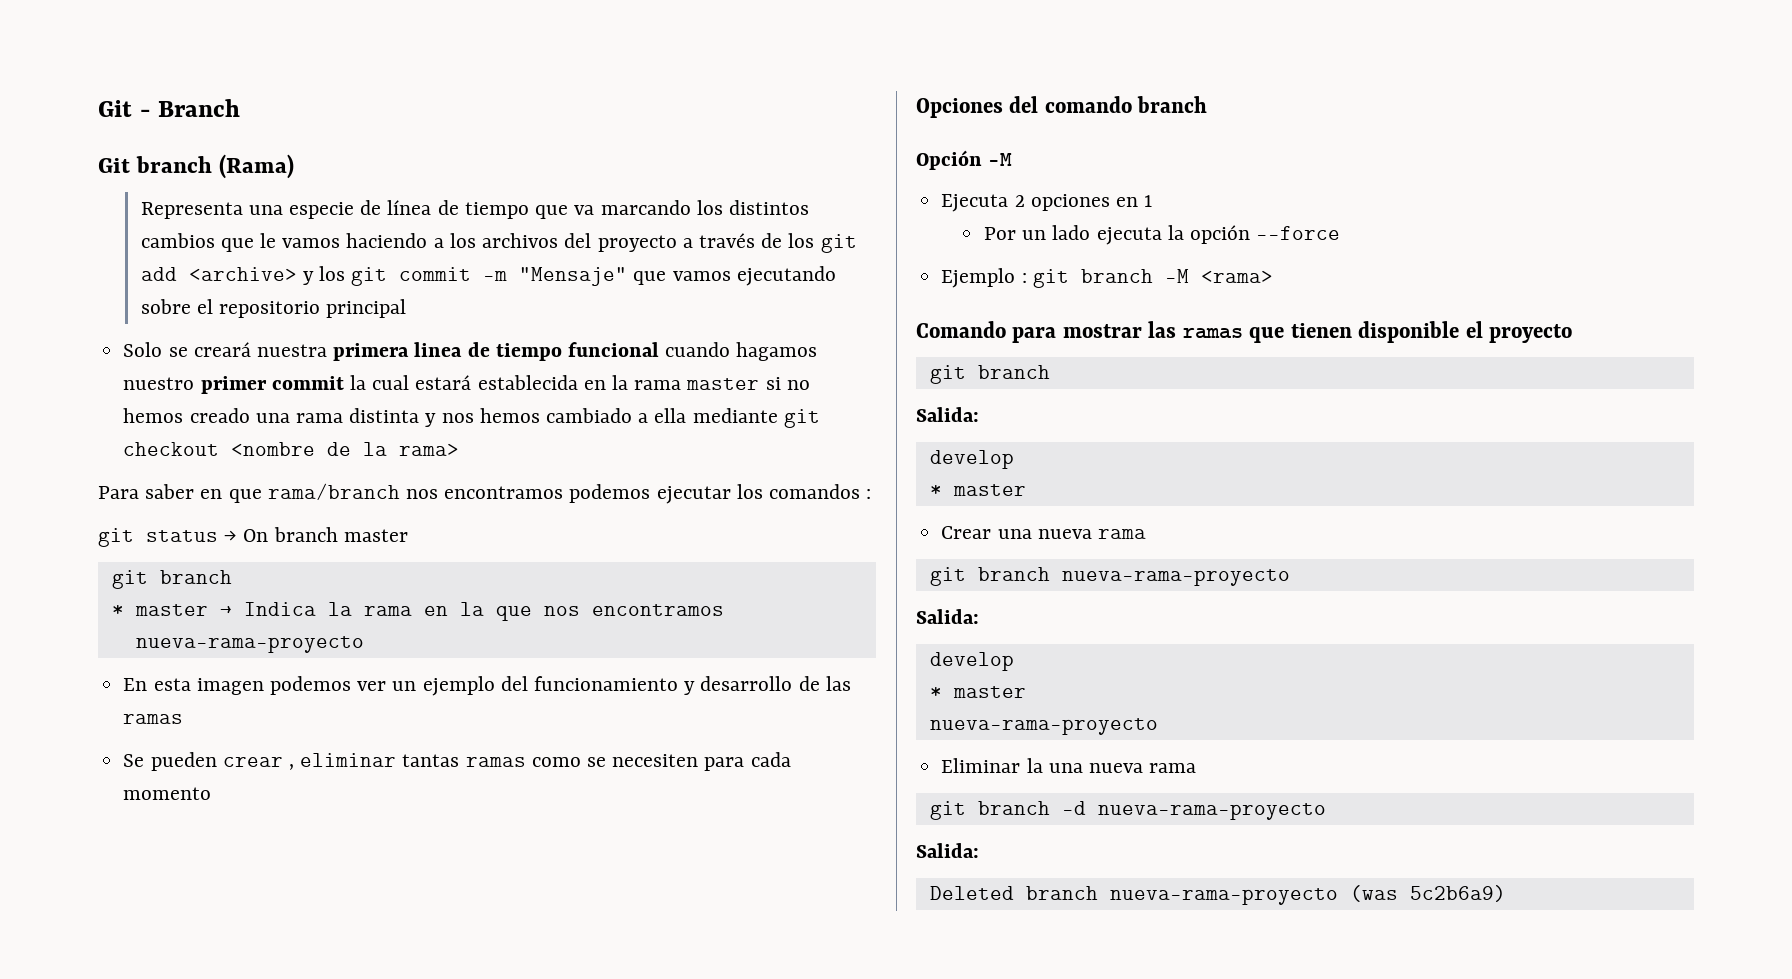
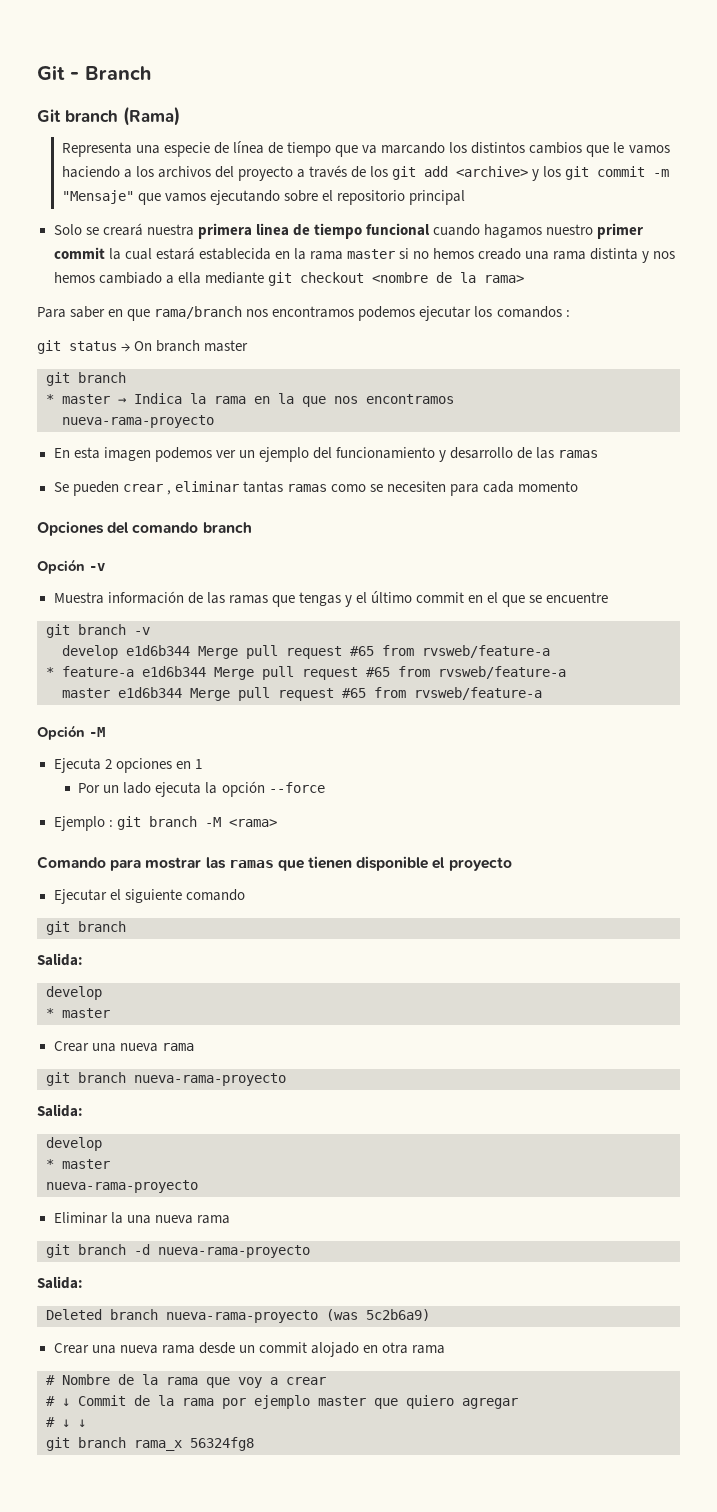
+ Opción -v
+ Muestra información de las ramas que tengas y el último commit en el que se encuentre
+ git branch -v
+ develop e1d6b344 Merge pull request #65 from rvsweb/feature-a
+ * feature-a e1d6b344 Merge pull request #65 from rvsweb/feature-a
+ master e1d6b344 Merge pull request #65 from rvsweb/feature-a
+ Ejecutar el siguiente comando
+ Crear una nueva rama desde un commit alojado en otra rama
+ # Nombre de la rama que voy a crear
+ # ↓ Commit de la rama por ejemplo master que quiero agregar
+ # ↓ ↓
+ git branch rama_x 56324fg8

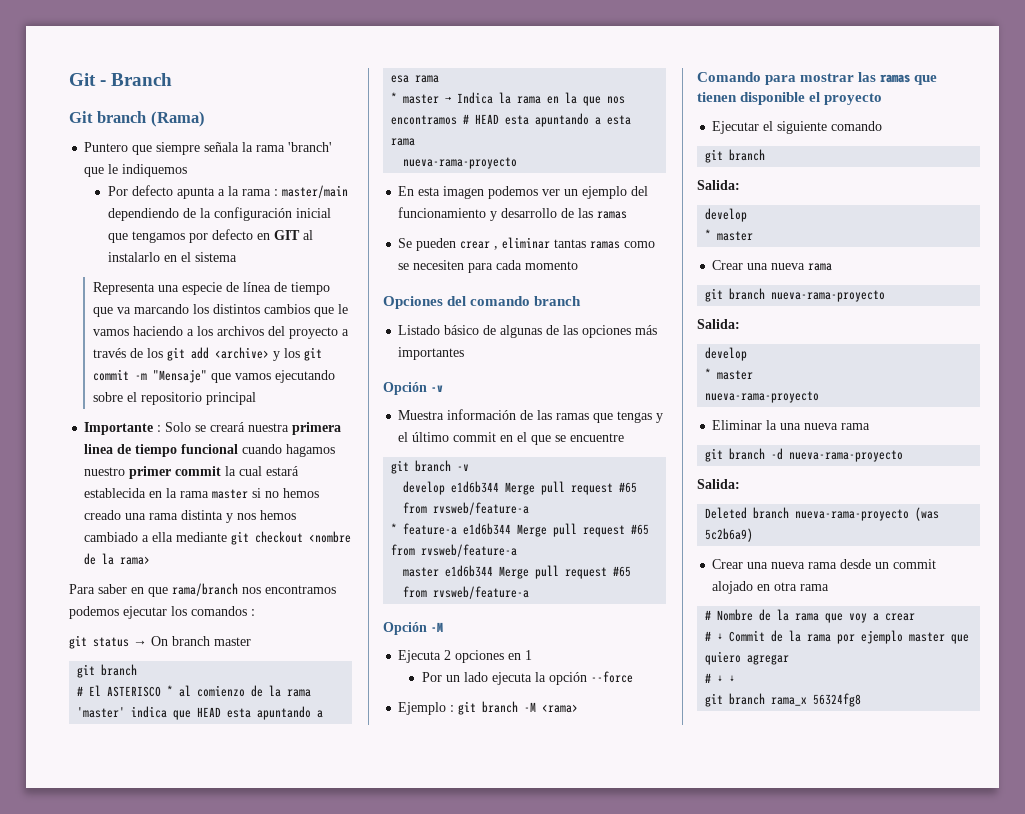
+ Puntero que siempre señala la rama 'branch' que le indiquemos
+ Por defecto apunta a la rama : master/main dependiendo de la configuración inicial que tengamos por defecto en GIT al instalarlo en el sistema
- Solo se creará nuestra primera linea de tiempo funcional cuando hagamos nuestro primer commit la cual estará establecida en la rama master si no hemos creado una rama distinta y nos hemos cambiado a ella mediante git checkout <nombre de la rama>
+ Importante : Solo se creará nuestra primera linea de tiempo funcional cuando hagamos nuestro primer commit la cual estará establecida en la rama master si no hemos creado una rama distinta y nos hemos cambiado a ella mediante git checkout <nombre de la rama>
+ # El ASTERISCO * al comienzo de la rama 'master' indica que HEAD esta apuntando a esa rama
- * master → Indica la rama en la que nos encontramos
+ * master → Indica la rama en la que nos encontramos # HEAD esta apuntando a esta rama
+ Listado básico de algunas de las opciones más importantes

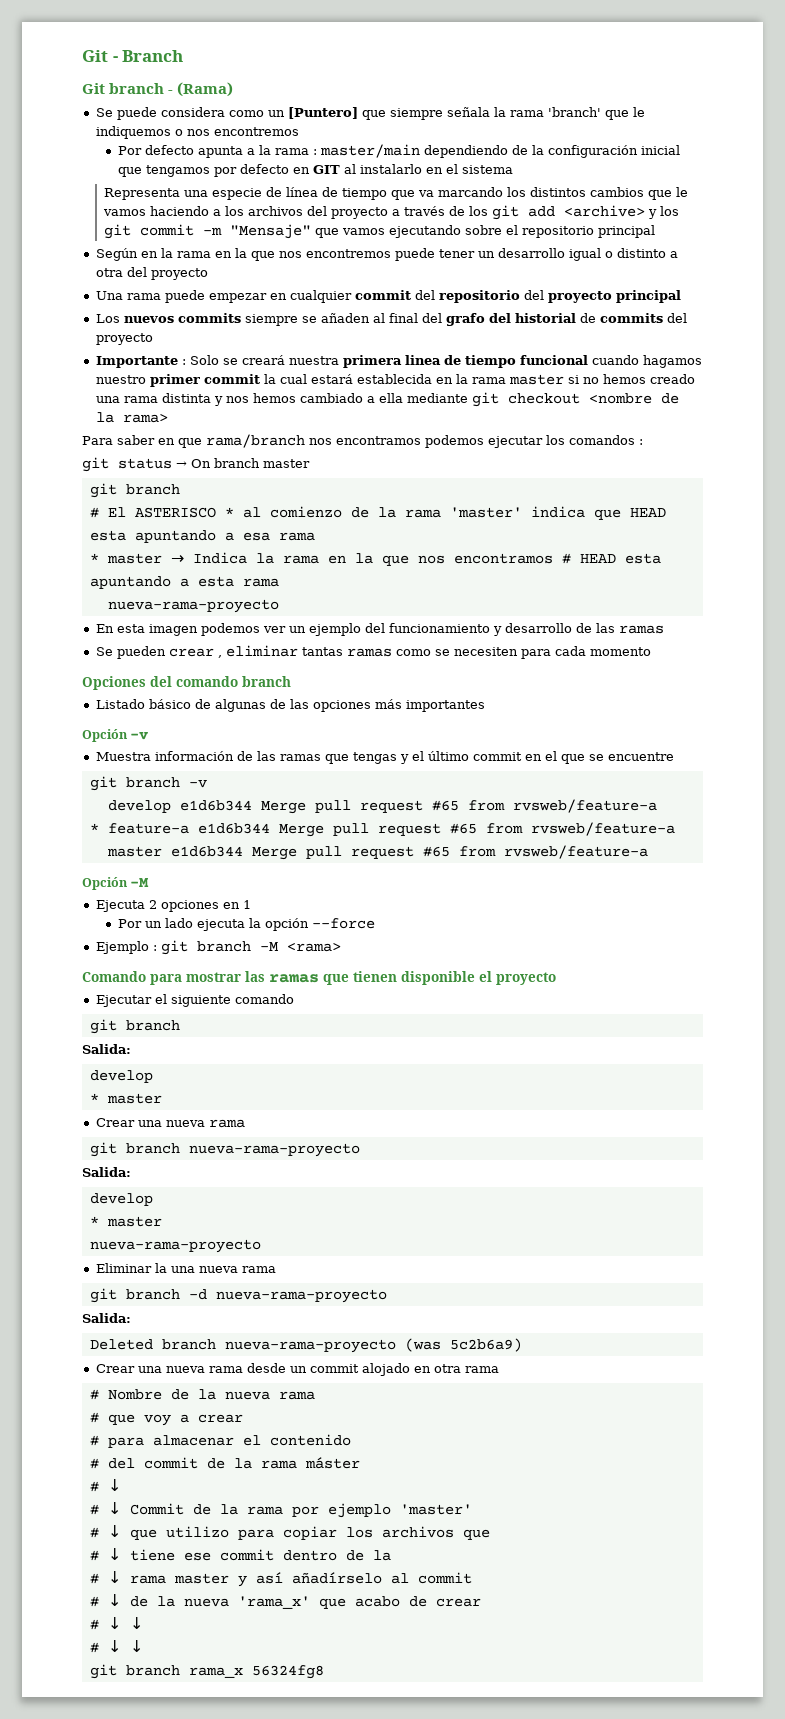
- Git branch (Rama)
+ Git branch - (Rama)
- Puntero que siempre señala la rama 'branch' que le indiquemos
+ Se puede considera como un [Puntero] que siempre señala la rama 'branch' que le indiquemos o nos encontremos
+ Según en la rama en la que nos encontremos puede tener un desarrollo igual o distinto a otra del proyecto
+ Una rama puede empezar en cualquier commit del repositorio del proyecto principal
+ Los nuevos commits siempre se añaden al final del grafo del historial de commits del proyecto
- # Nombre de la rama que voy a crear
+ # Nombre de la nueva rama
+ # que voy a crear
+ # para almacenar el contenido
+ # del commit de la rama máster
+ # ↓
- # ↓ Commit de la rama por ejemplo master que quiero agregar
+ # ↓ Commit de la rama por ejemplo 'master'
+ # ↓ que utilizo para copiar los archivos que
+ # ↓ tiene ese commit dentro de la
+ # ↓ rama master y así añadírselo al commit
+ # ↓ de la nueva 'rama_x' que acabo de crear
+ # ↓ ↓

